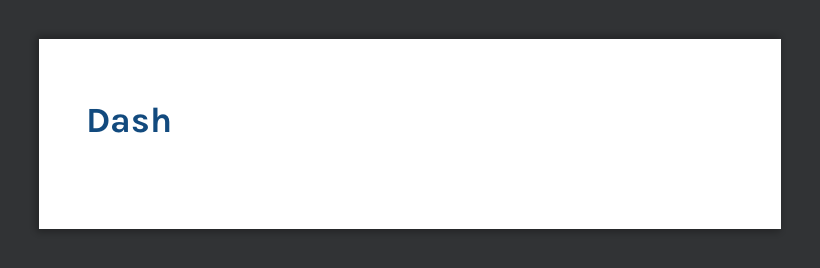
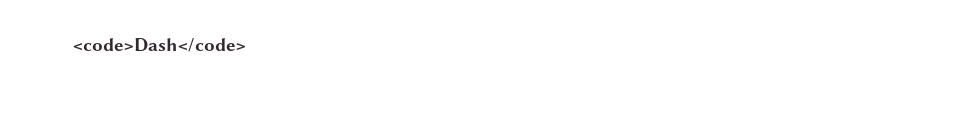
- Dash
+ <code>Dash</code>

